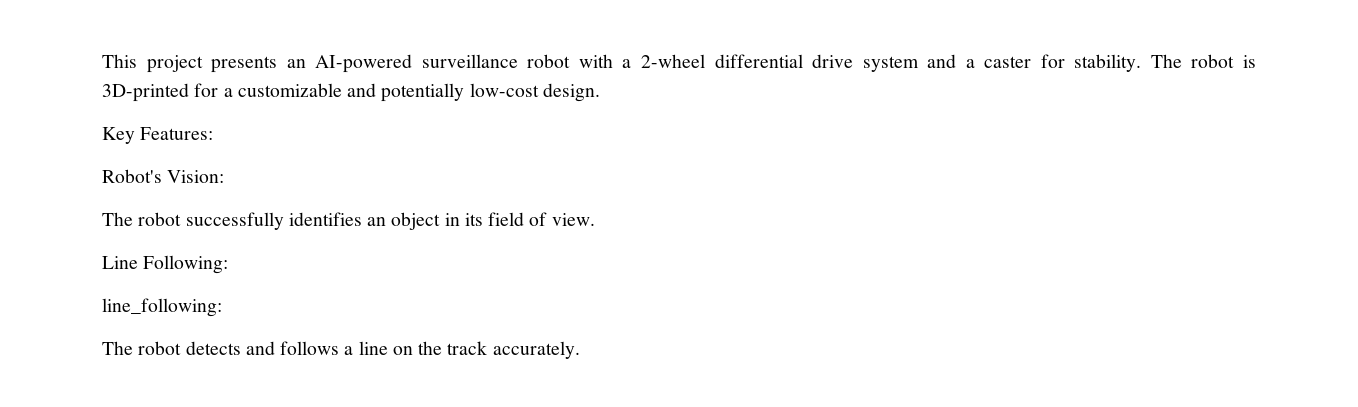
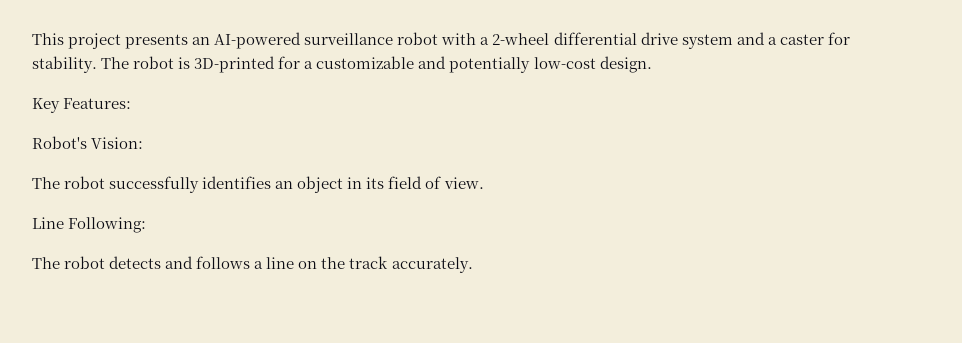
- line_following:

